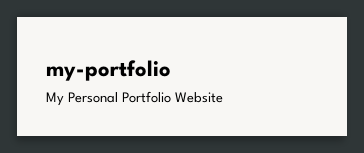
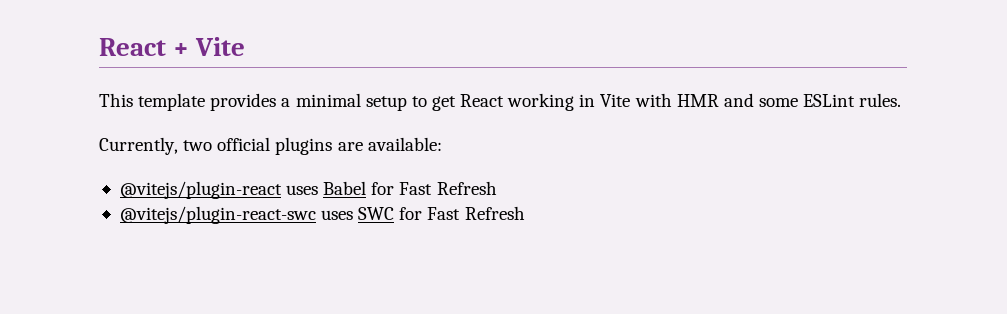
- my-portfolio
- My Personal Portfolio Website
+ React + Vite
+ This template provides a minimal setup to get React working in Vite with HMR and some ESLint rules.
+ Currently, two official plugins are available:
+ @vitejs/plugin-react uses Babel for Fast Refresh
+ @vitejs/plugin-react-swc uses SWC for Fast Refresh

